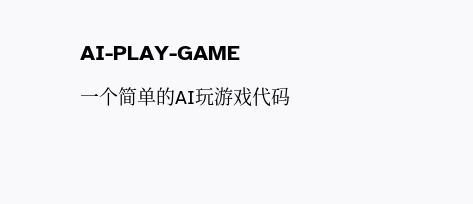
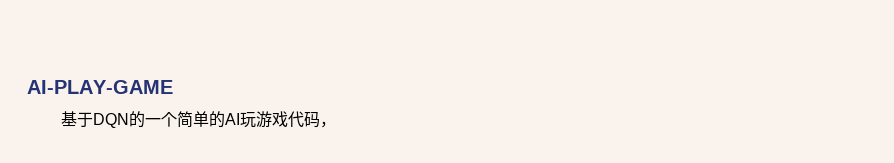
- 一个简单的AI玩游戏代码
+ 基于DQN的一个简单的AI玩游戏代码，

